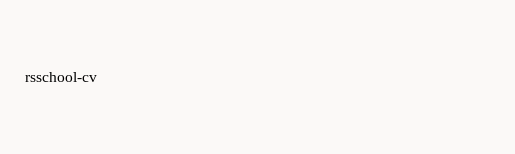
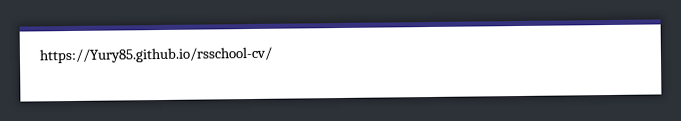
- rsschool-cv
+ https://Yury85.github.io/rsschool-cv/

